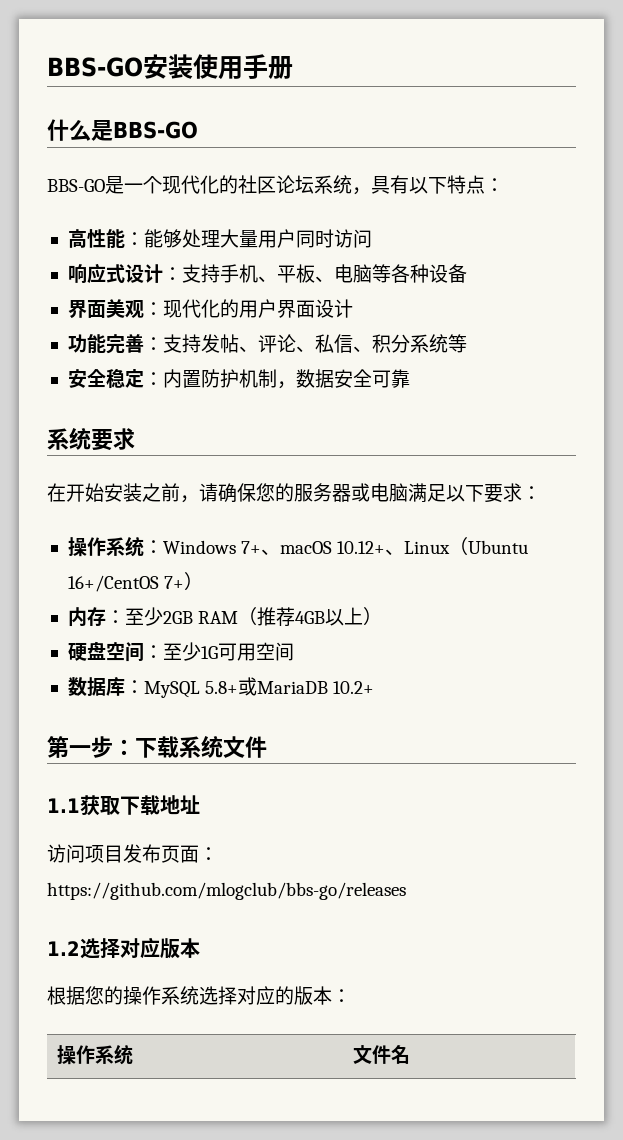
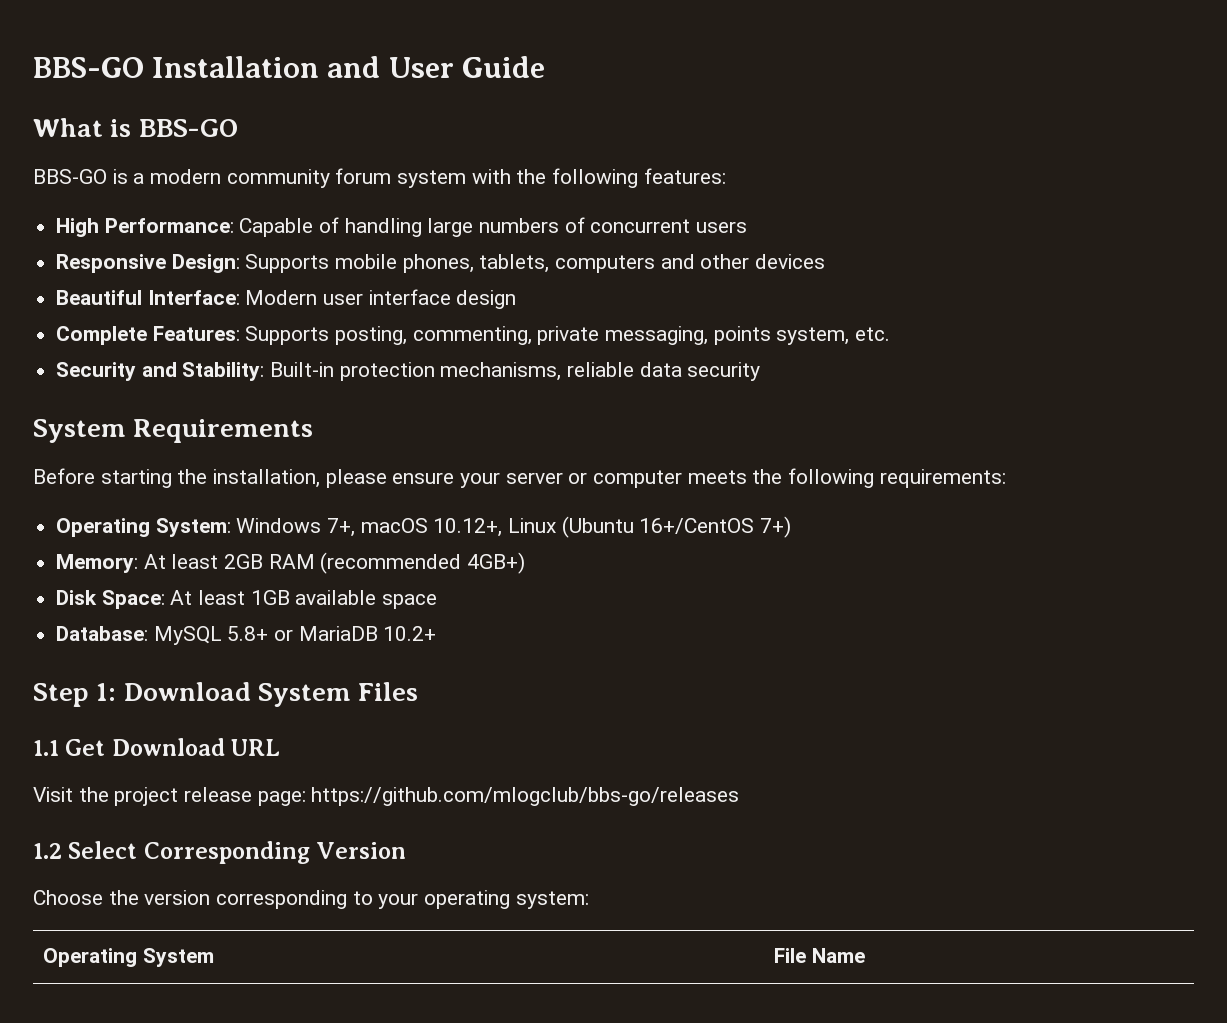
- BBS-GO安装使用手册
- 什么是BBS-GO
- BBS-GO是一个现代化的社区论坛系统，具有以下特点：
- 高性能：能够处理大量用户同时访问
- 响应式设计：支持手机、平板、电脑等各种设备
- 界面美观：现代化的用户界面设计
- 功能完善：支持发帖、评论、私信、积分系统等
- 安全稳定：内置防护机制，数据安全可靠
- 系统要求
- 在开始安装之前，请确保您的服务器或电脑满足以下要求：
- 操作系统：Windows 7+、macOS 10.12+、Linux（Ubuntu 16+/CentOS 7+）
- 内存：至少2GB RAM（推荐4GB以上）
- 硬盘空间：至少1G可用空间
- 数据库：MySQL 5.8+或MariaDB 10.2+
+ BBS-GO Installation and User Guide
+ What is BBS-GO
+ BBS-GO is a modern community forum system with the following features:
+ High Performance: Capable of handling large numbers of concurrent users
+ Responsive Design: Supports mobile phones, tablets, computers and other devices
+ Beautiful Interface: Modern user interface design
+ Complete Features: Supports posting, commenting, private messaging, points system, etc.
+ Security and Stability: Built-in protection mechanisms, reliable data security
+ System Requirements
+ Before starting the installation, please ensure your server or computer meets the following requirements:
+ Operating System: Windows 7+, macOS 10.12+, Linux (Ubuntu 16+/CentOS 7+)
+ Memory: At least 2GB RAM (recommended 4GB+)
+ Disk Space: At least 1GB available space
+ Database: MySQL 5.8+ or MariaDB 10.2+
- 第一步：下载系统文件
- 1.1获取下载地址
- 访问项目发布页面：https://github.com/mlogclub/bbs-go/releases
- 1.2选择对应版本
- 根据您的操作系统选择对应的版本：
- 操作系统 | 文件名
+ Step 1: Download System Files
+ 1.1 Get Download URL
+ Visit the project release page: https://github.com/mlogclub/bbs-go/releases
+ 1.2 Select Corresponding Version
+ Choose the version corresponding to your operating system:
+ Operating System | File Name

